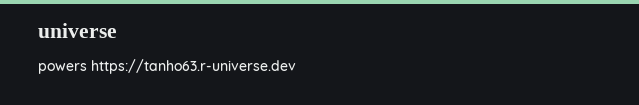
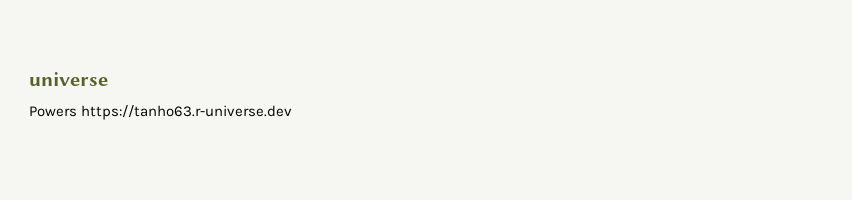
- powers https://tanho63.r-universe.dev
+ Powers https://tanho63.r-universe.dev

